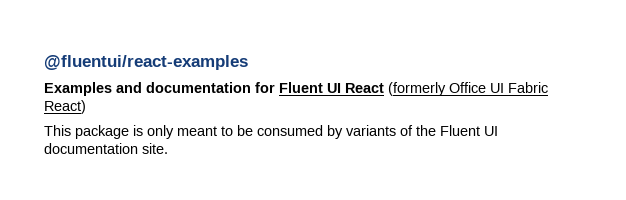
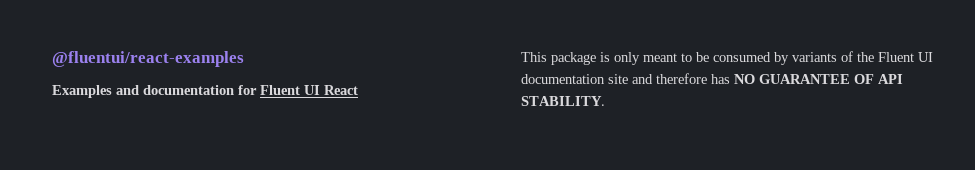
- Examples and documentation for Fluent UI React (formerly Office UI Fabric React)
+ Examples and documentation for Fluent UI React
- This package is only meant to be consumed by variants of the Fluent UI documentation site.
+ This package is only meant to be consumed by variants of the Fluent UI documentation site and therefore has NO GUARANTEE OF API STABILITY.

